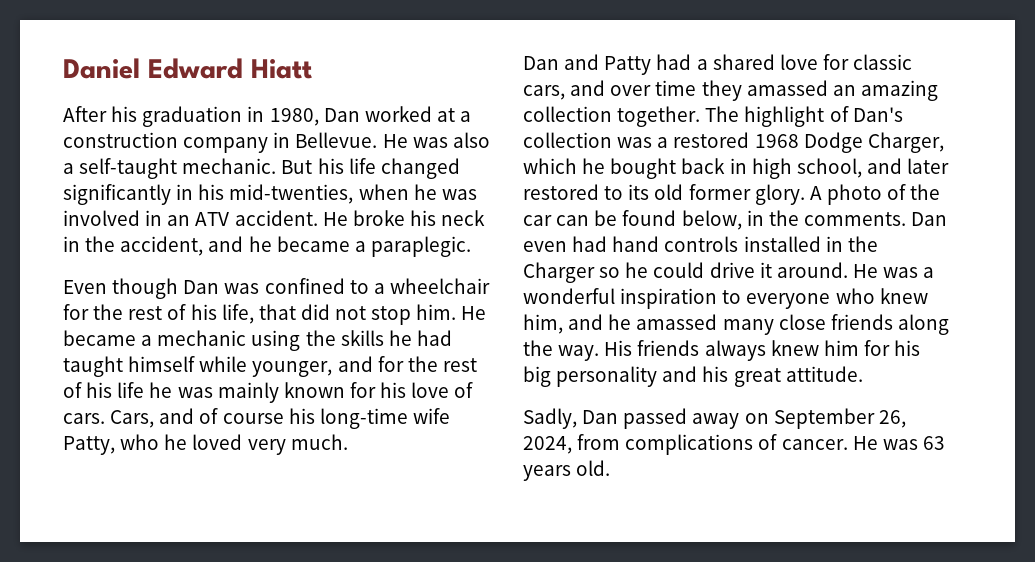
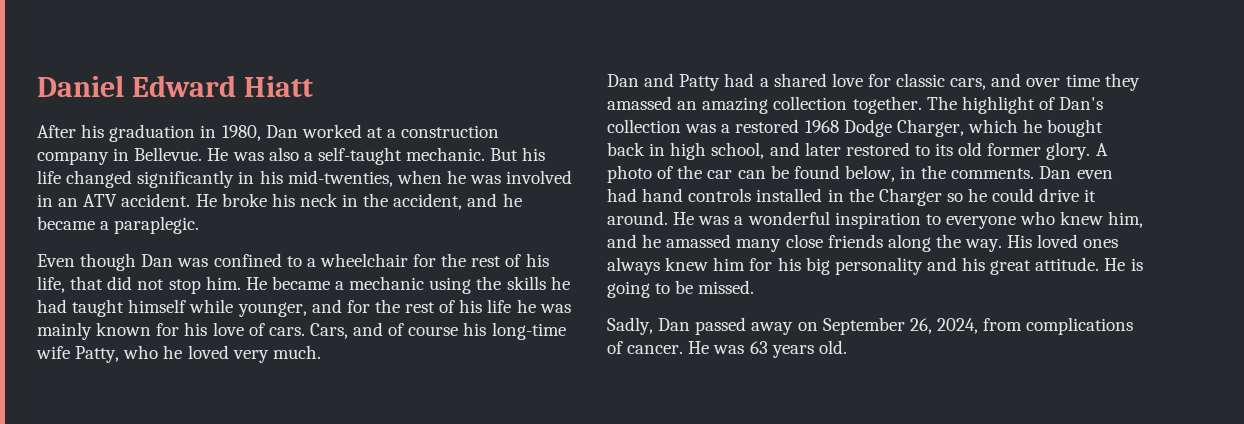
- His friends always knew him for his big personality and his great attitude.
+ His loved ones always knew him for his big personality and his great attitude. He is going to be missed.

